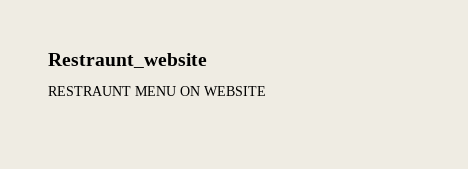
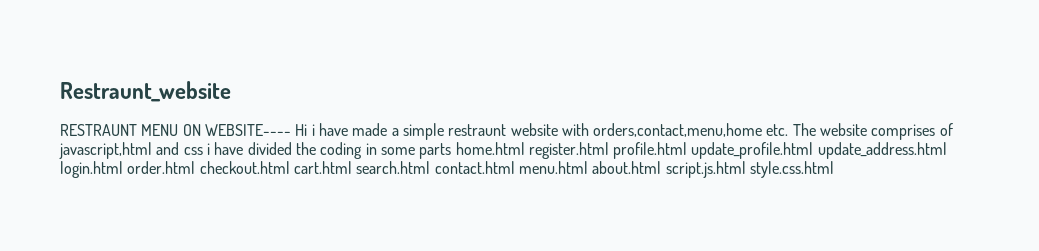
- RESTRAUNT MENU ON WEBSITE
+ RESTRAUNT MENU ON WEBSITE---- Hi i have made a simple restraunt website with orders,contact,menu,home etc. The website comprises of javascript,html and css i have divided the coding in some parts home.html register.html profile.html update_profile.html update_address.html login.html order.html checkout.html cart.html search.html contact.html menu.html about.html script.js.html style.css.html

